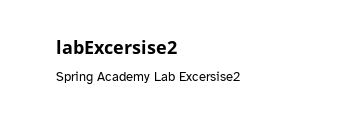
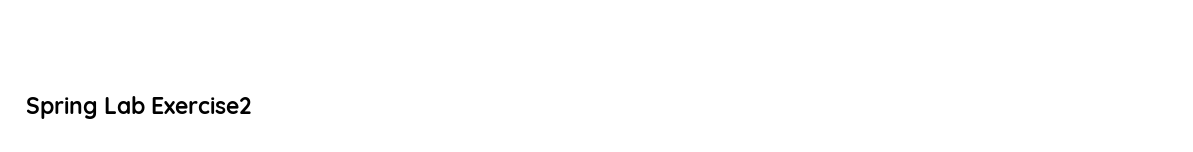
- labExcersise2
- Spring Academy Lab Excersise2
+ Spring Lab Exercise2

